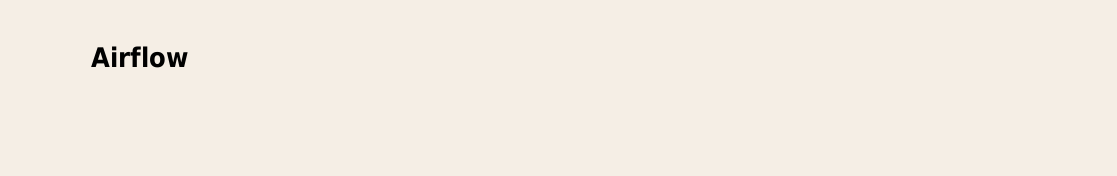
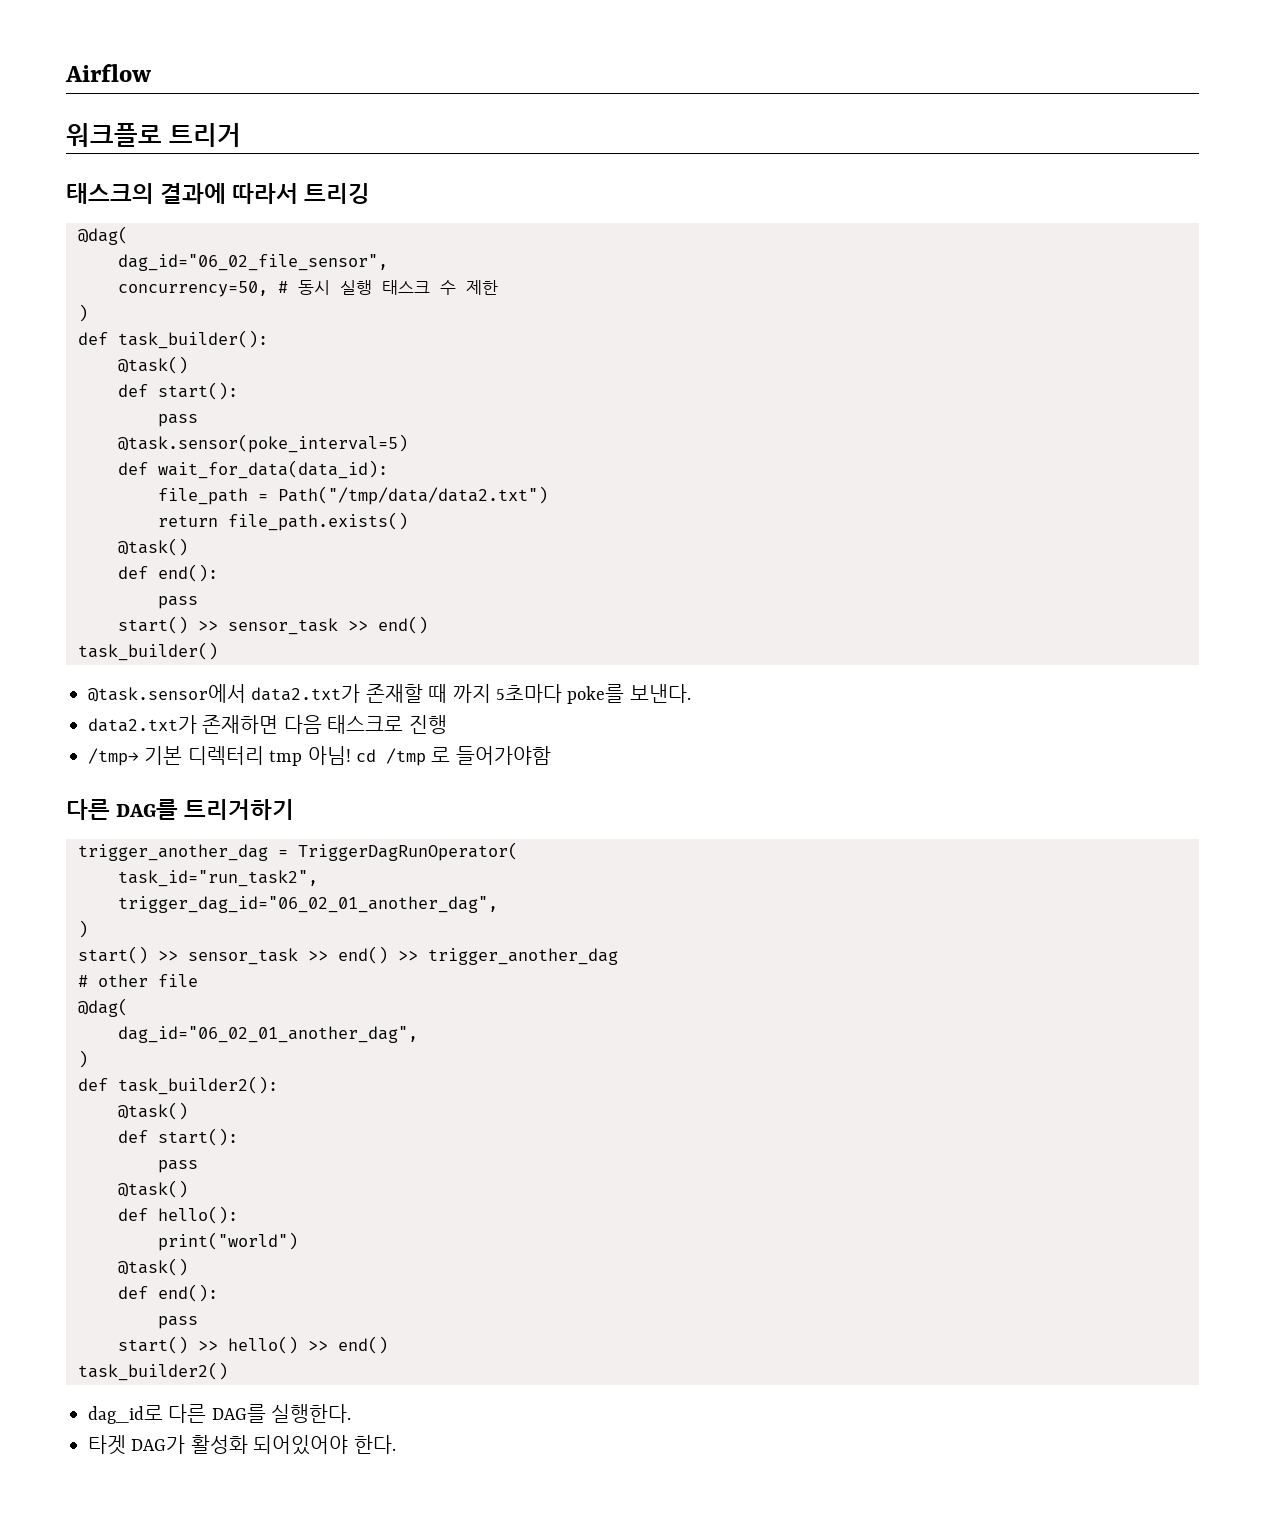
+ 워크플로 트리거
+ 태스크의 결과에 따라서 트리깅
+ @dag(
+ dag_id="06_02_file_sensor",
+ concurrency=50, # 동시 실행 태스크 수 제한
+ )
+ def task_builder():
+ @task()
+ def start():
+ pass
+ @task.sensor(poke_interval=5)
+ def wait_for_data(data_id):
+ file_path = Path("/tmp/data/data2.txt")
+ return file_path.exists()
+ @task()
+ def end():
+ pass
+ start() >> sensor_task >> end()
+ task_builder()
+ @task.sensor에서 data2.txt가 존재할 때 까지 5초마다 poke를 보낸다.
+ data2.txt가 존재하면 다음 태스크로 진행
+ /tmp→ 기본 디렉터리 tmp 아님! cd /tmp 로 들어가야함
+ 다른 DAG를 트리거하기
+ trigger_another_dag = TriggerDagRunOperator(
+ task_id="run_task2",
+ trigger_dag_id="06_02_01_another_dag",
+ )
+ start() >> sensor_task >> end() >> trigger_another_dag
+ # other file
+ @dag(
+ dag_id="06_02_01_another_dag",
+ )
+ def task_builder2():
+ @task()
+ def start():
+ pass
+ @task()
+ def hello():
+ print("world")
+ @task()
+ def end():
+ pass
+ start() >> hello() >> end()
+ task_builder2()
+ dag_id로 다른 DAG를 실행한다.
+ 타겟 DAG가 활성화 되어있어야 한다.

